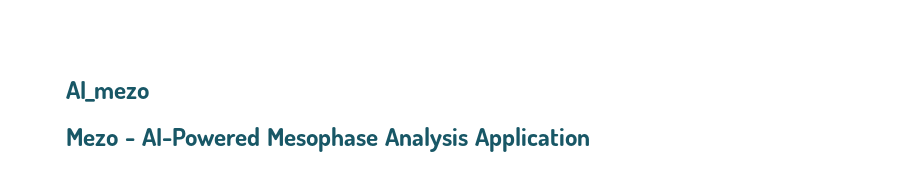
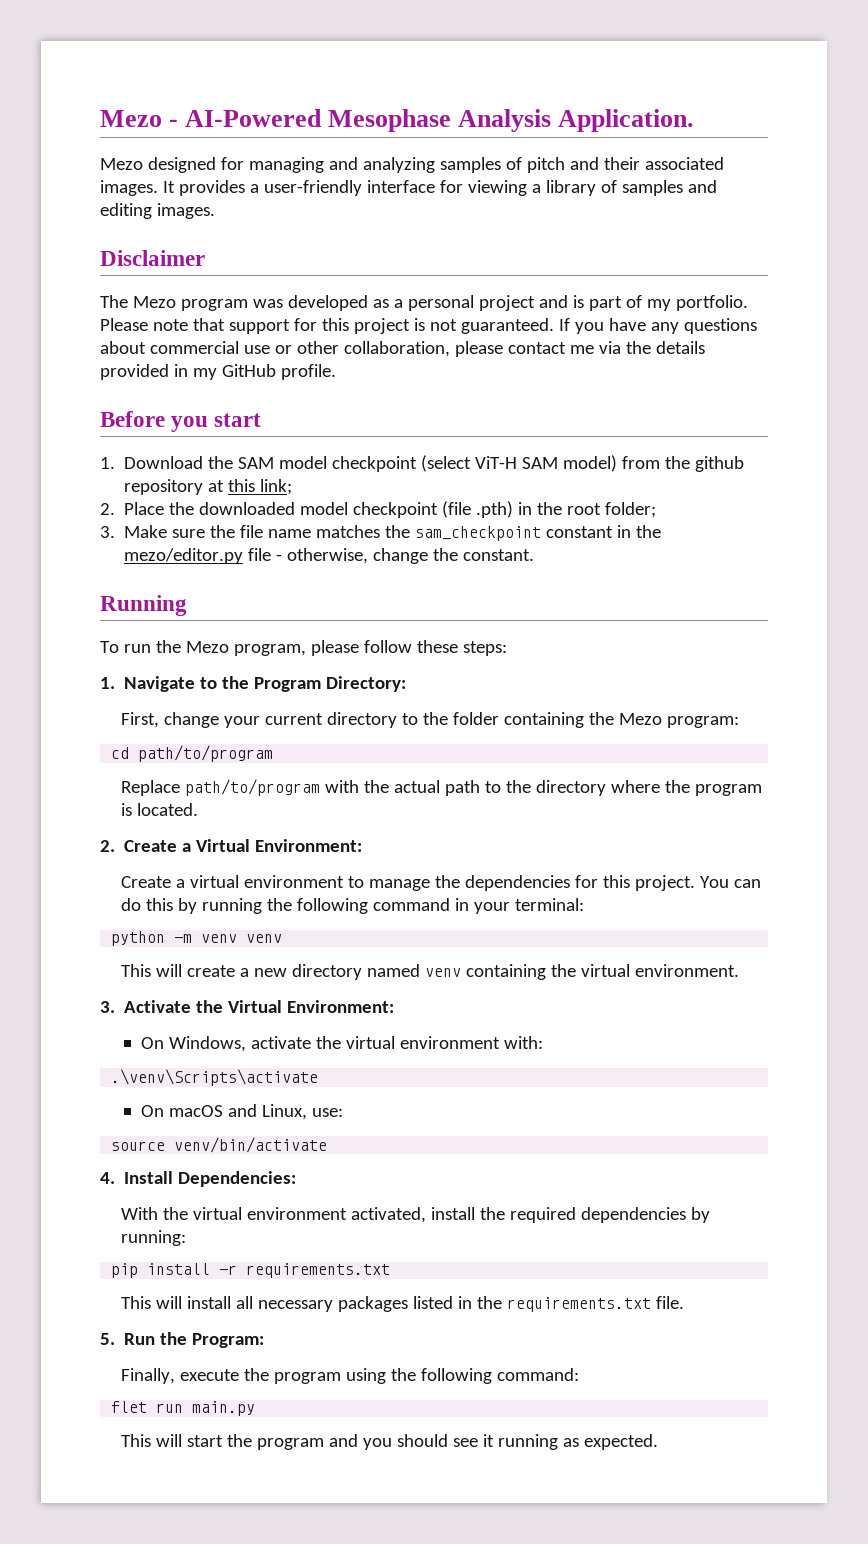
- AI_mezo
- Mezo - AI-Powered Mesophase Analysis Application
+ Mezo - AI-Powered Mesophase Analysis Application.
+ Mezo designed for managing and analyzing samples of pitch and their associated images. It provides a user-friendly interface for viewing a library of samples and editing images.
+ Disclaimer
+ The Mezo program was developed as a personal project and is part of my portfolio. Please note that support for this project is not guaranteed. If you have any questions about commercial use or other collaboration, please contact me via the details provided in my GitHub profile.
+ Before you start
+ 1. Download the SAM model checkpoint (select ViT-H SAM model) from the github repository at this link;
+ 2. Place the downloaded model checkpoint (file .pth) in the root folder;
+ 3. Make sure the file name matches the sam_checkpoint constant in the mezo/editor.py file - otherwise, change the constant.
+ Running
+ To run the Mezo program, please follow these steps:
+ 1. Navigate to the Program Directory:
+ First, change your current directory to the folder containing the Mezo program:
+ cd path/to/program
+ Replace path/to/program with the actual path to the directory where the program is located.
+ 2. Create a Virtual Environment:
+ Create a virtual environment to manage the dependencies for this project. You can do this by running the following command in your terminal:
+ python -m venv venv
+ This will create a new directory named venv containing the virtual environment.
+ 3. Activate the Virtual Environment:
+ On Windows, activate the virtual environment with:
+ .\venv\Scripts\activate
+ On macOS and Linux, use:
+ source venv/bin/activate
+ 4. Install Dependencies:
+ With the virtual environment activated, install the required dependencies by running:
+ pip install -r requirements.txt
+ This will install all necessary packages listed in the requirements.txt file.
+ 5. Run the Program:
+ Finally, execute the program using the following command:
+ flet run main.py
+ This will start the program and you should see it running as expected.

